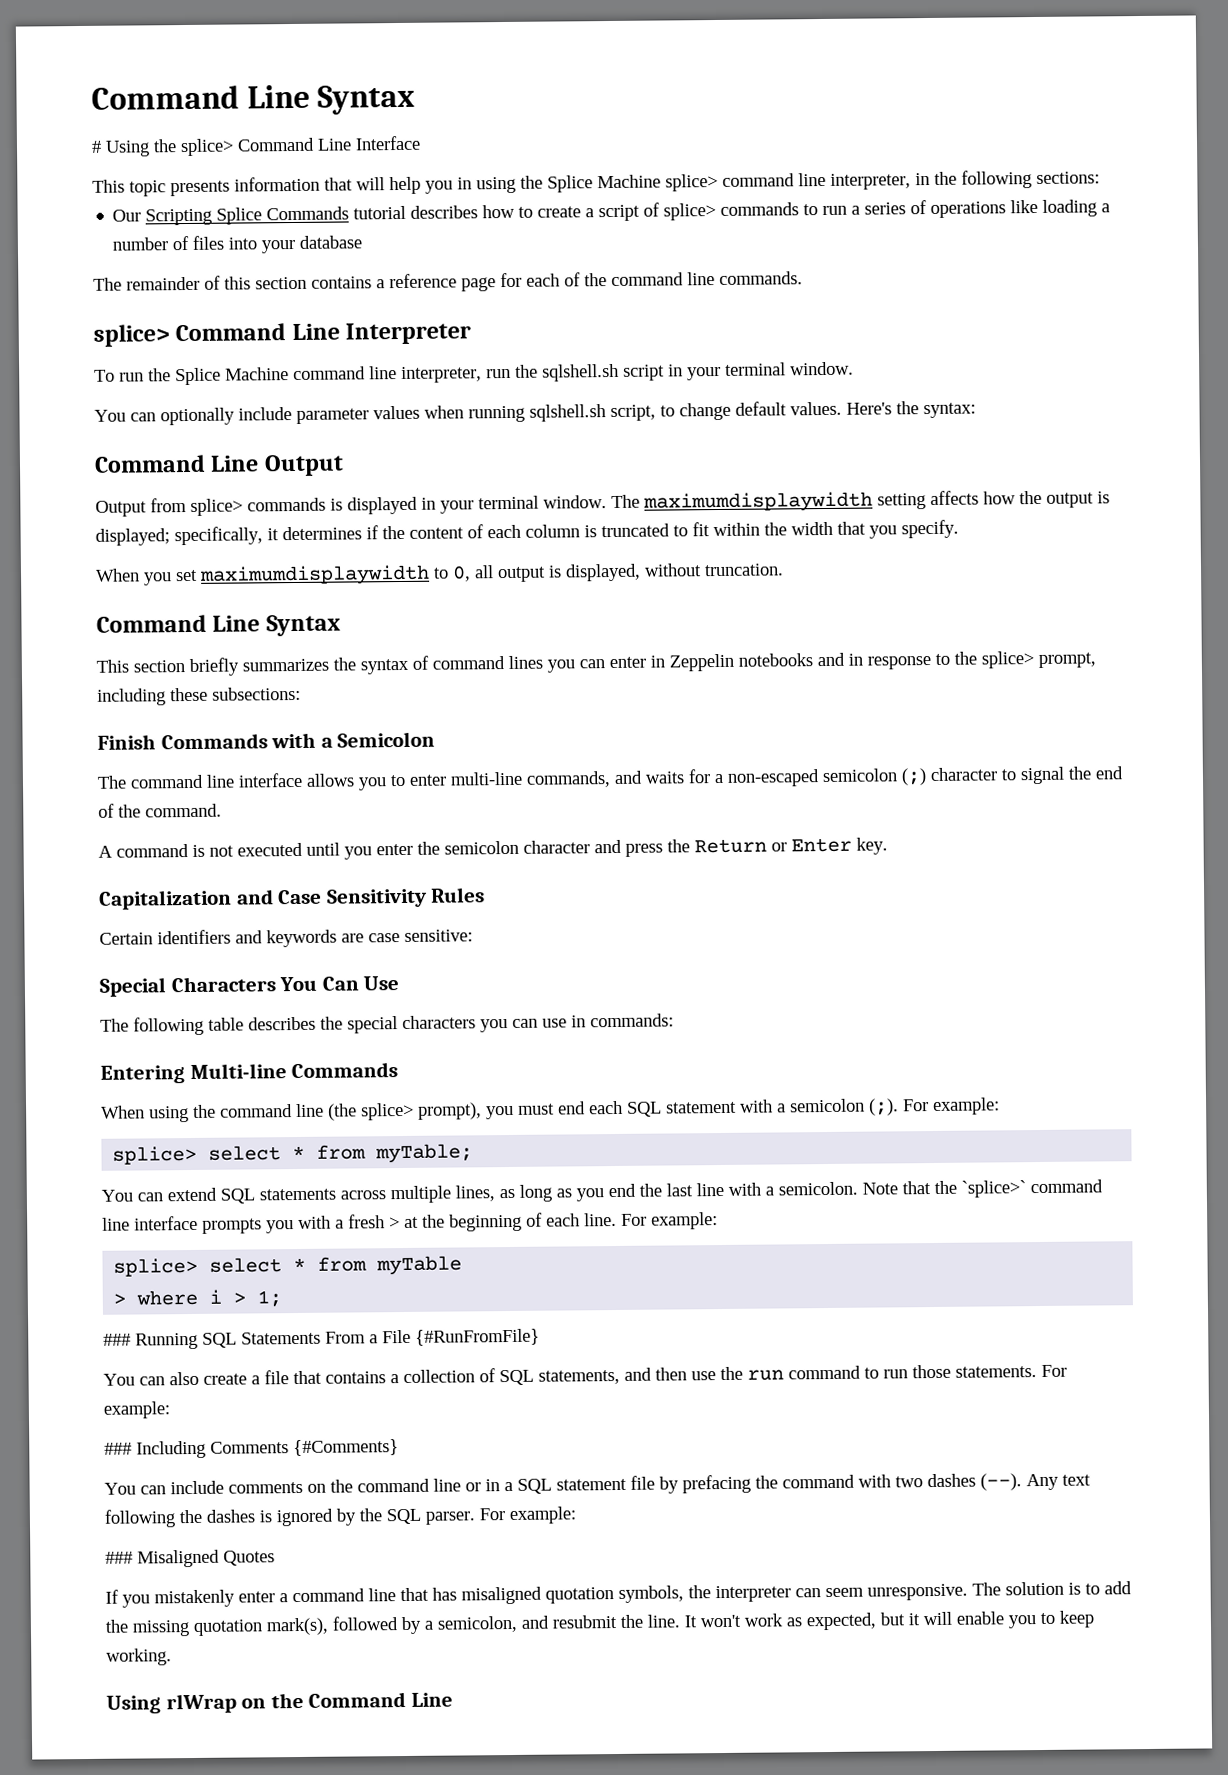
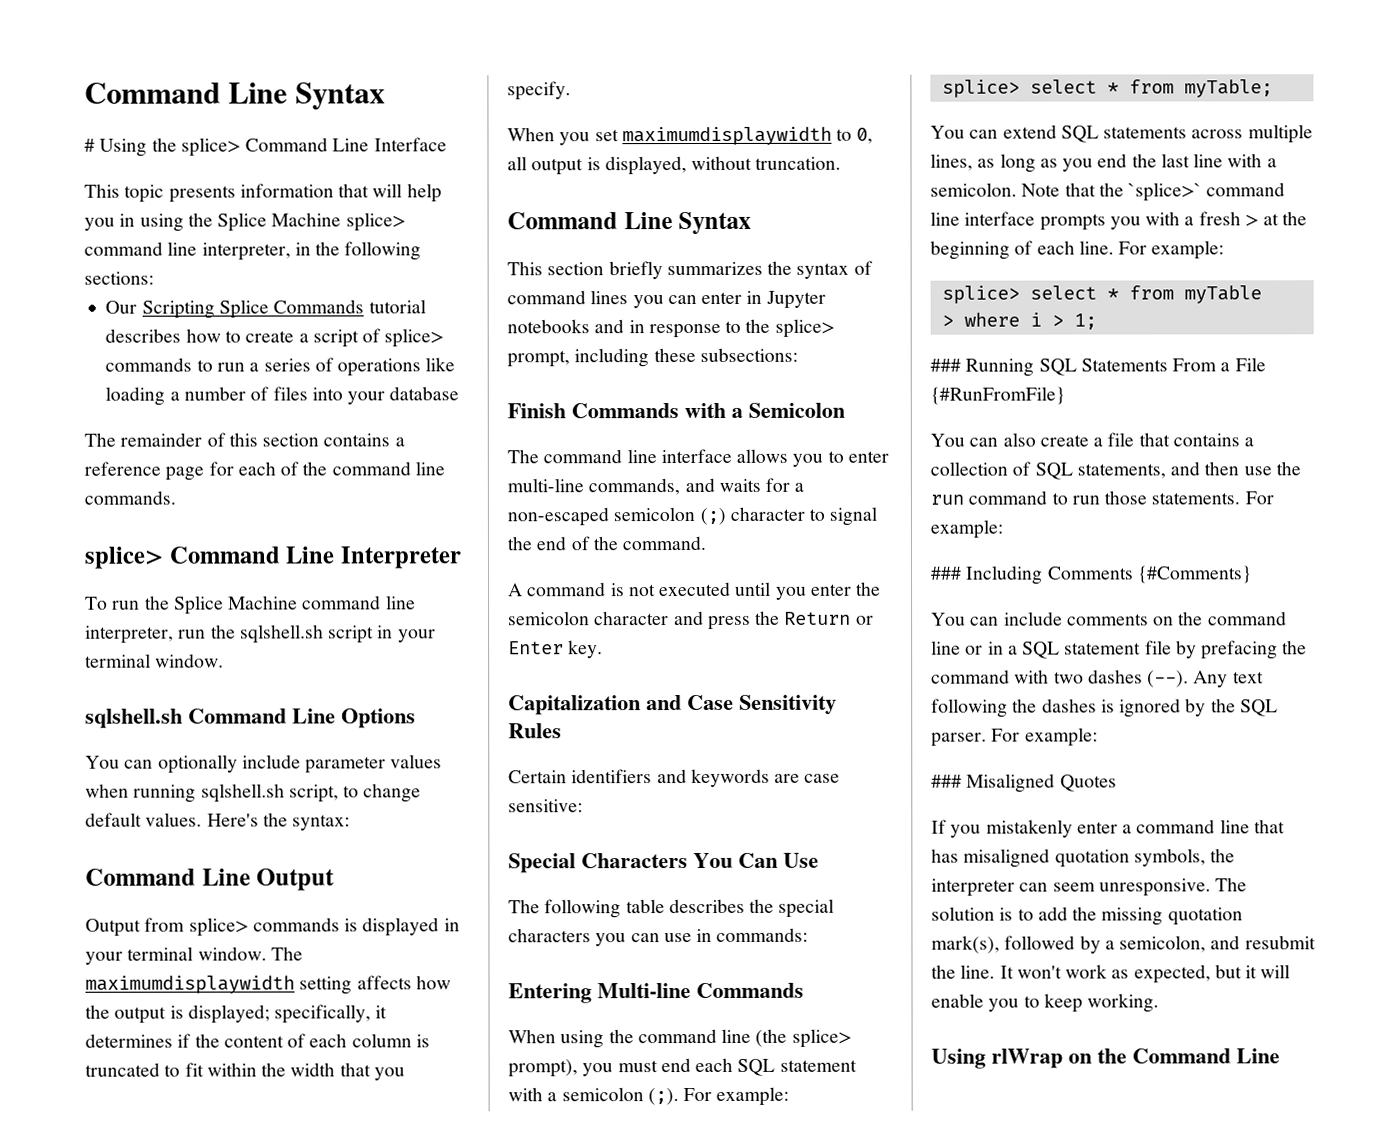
+ sqlshell.sh Command Line Options
- This section briefly summarizes the syntax of command lines you can enter in Zeppelin notebooks and in response to the splice> prompt, including these subsections:
+ This section briefly summarizes the syntax of command lines you can enter in Jupyter notebooks and in response to the splice> prompt, including these subsections:

